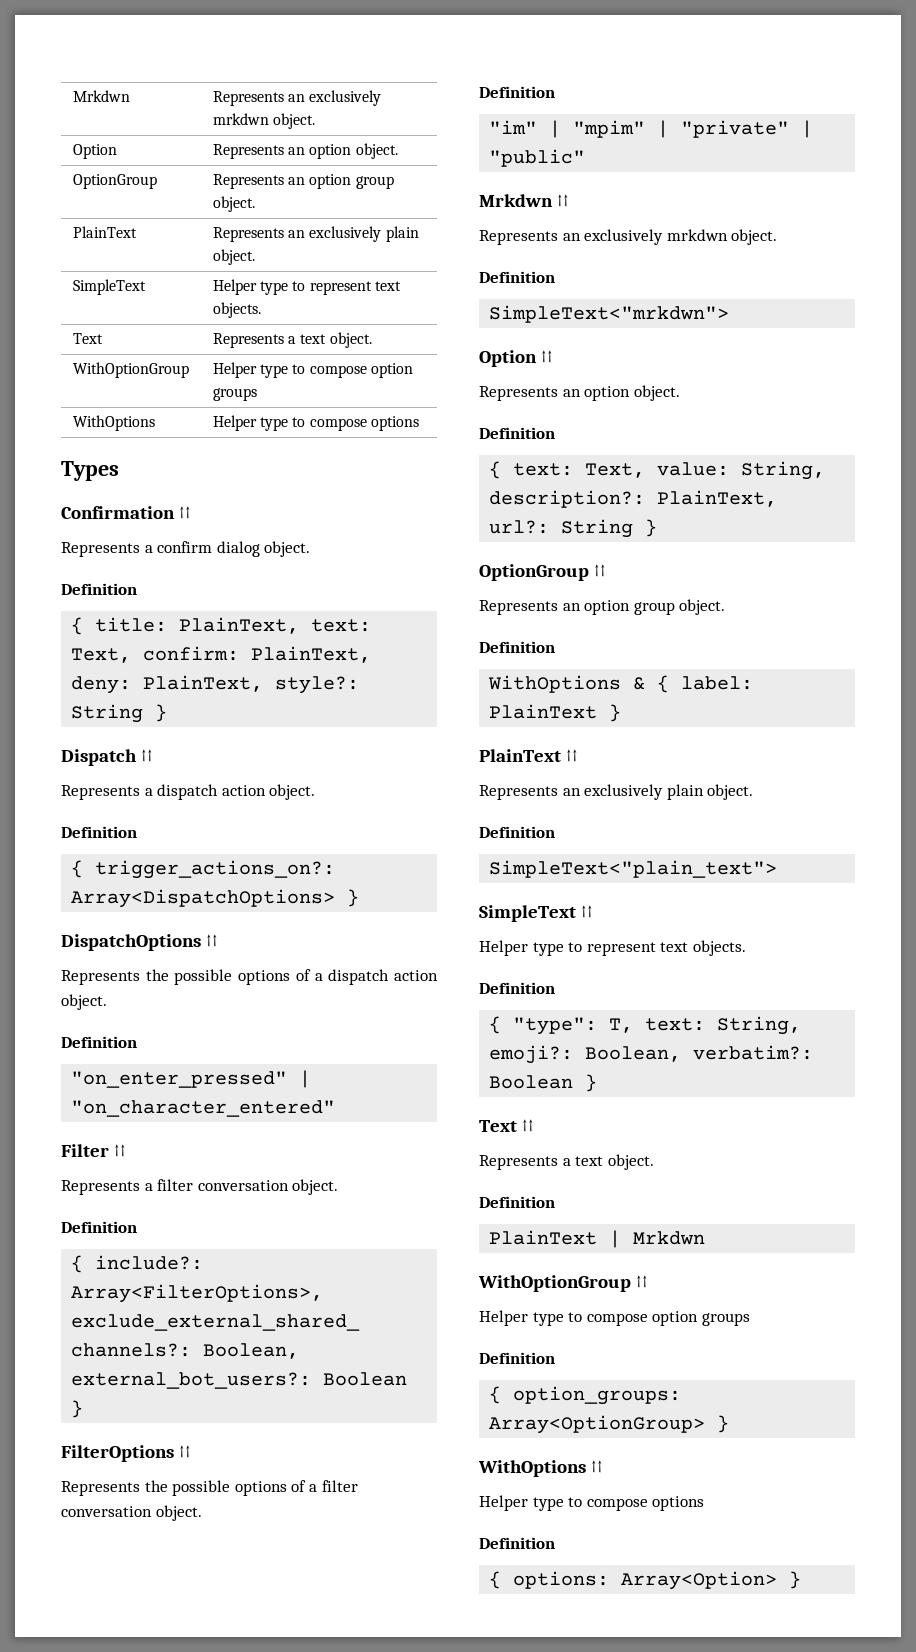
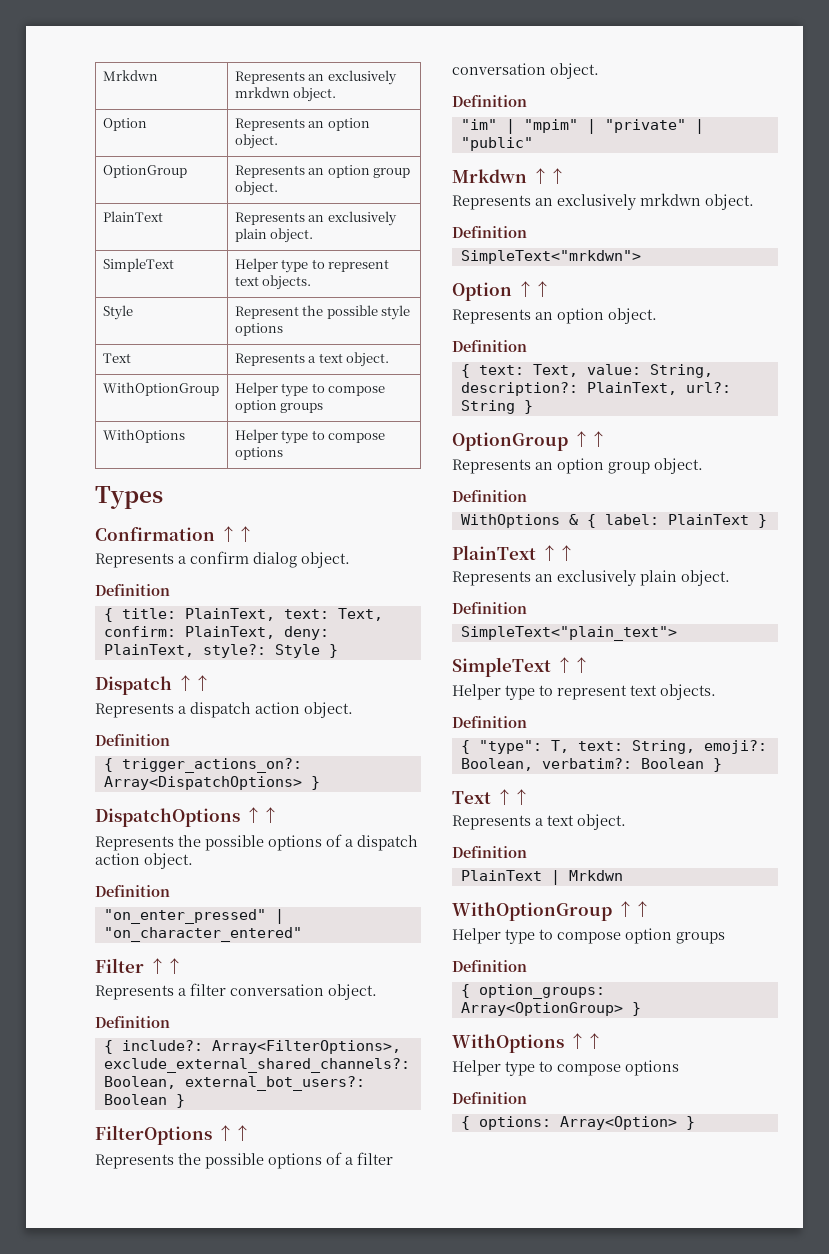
+ Style | Represent the possible style options
- { title: PlainText, text: Text, confirm: PlainText, deny: PlainText, style?: String }
+ { title: PlainText, text: Text, confirm: PlainText, deny: PlainText, style?: Style }

